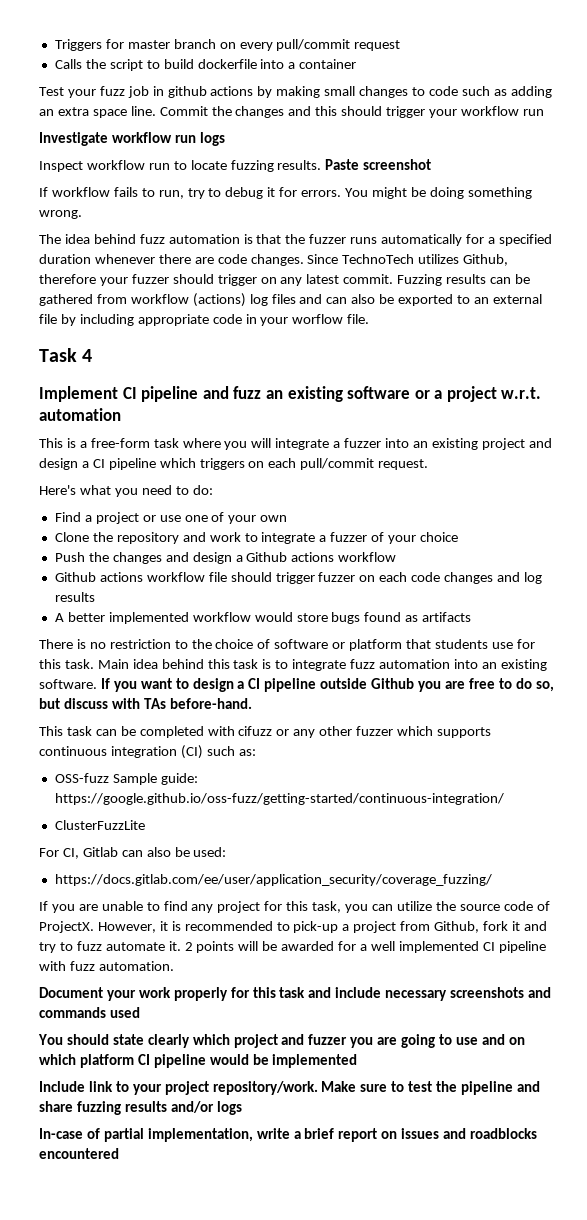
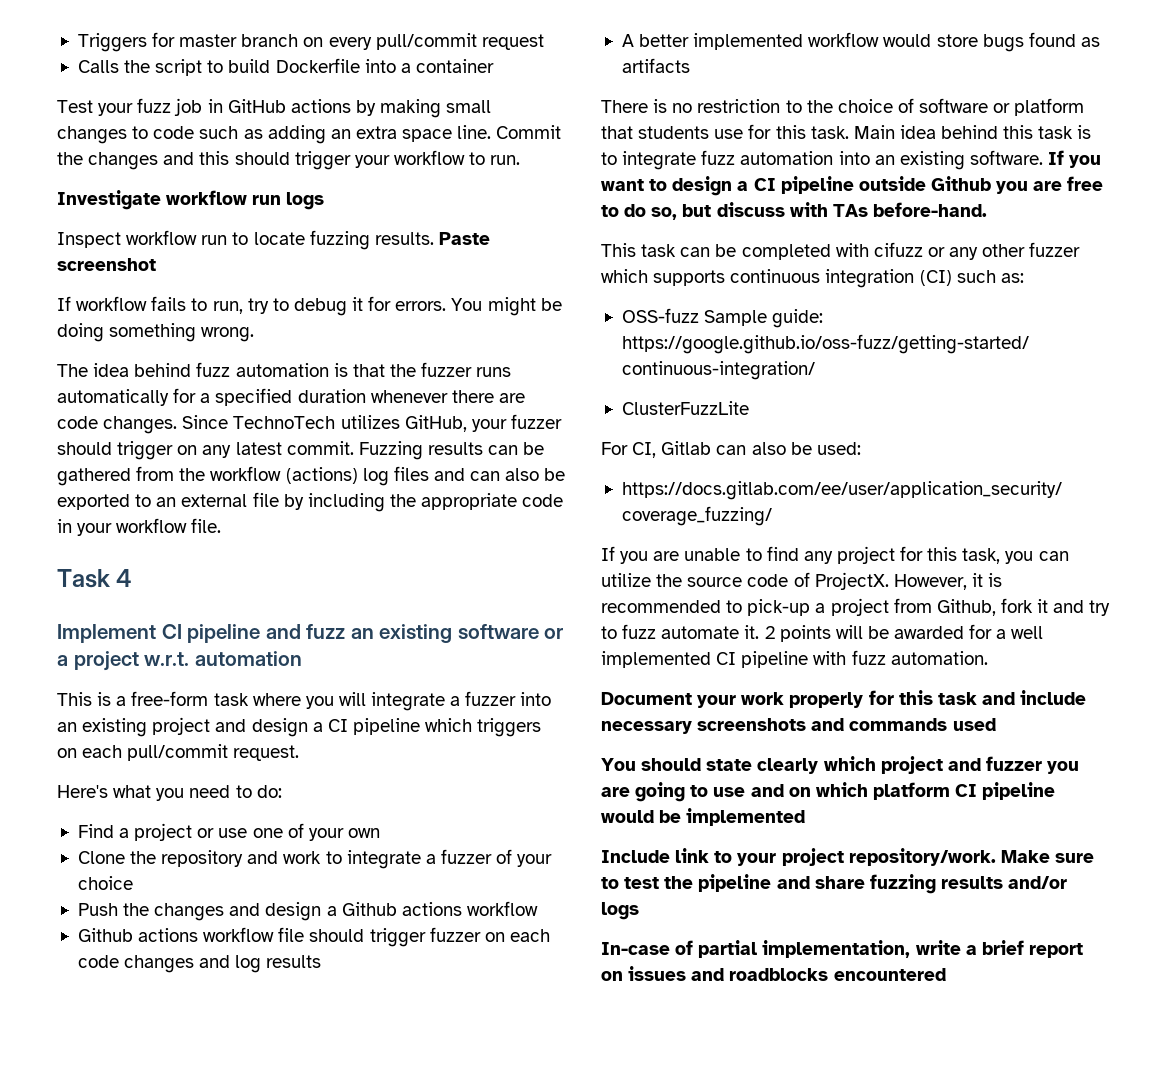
- Calls the script to build dockerfile into a container
+ Calls the script to build Dockerfile into a container
- Test your fuzz job in github actions by making small changes to code such as adding an extra space line.
+ Test your fuzz job in GitHub actions by making small changes to code such as adding an extra space line.
- Commit the changes and this should trigger your workflow run
+ Commit the changes and this should trigger your workflow to run.
- Since TechnoTech utilizes Github, therefore your fuzzer should trigger on any latest commit.
+ Since TechnoTech utilizes GitHub, your fuzzer should trigger on any latest commit.
- Fuzzing results can be gathered from workflow (actions) log files and can also be exported to an external file by including appropriate code in your worflow file.
+ Fuzzing results can be gathered from the workflow (actions) log files and can also be exported to an external file by including the appropriate code in your workflow file.

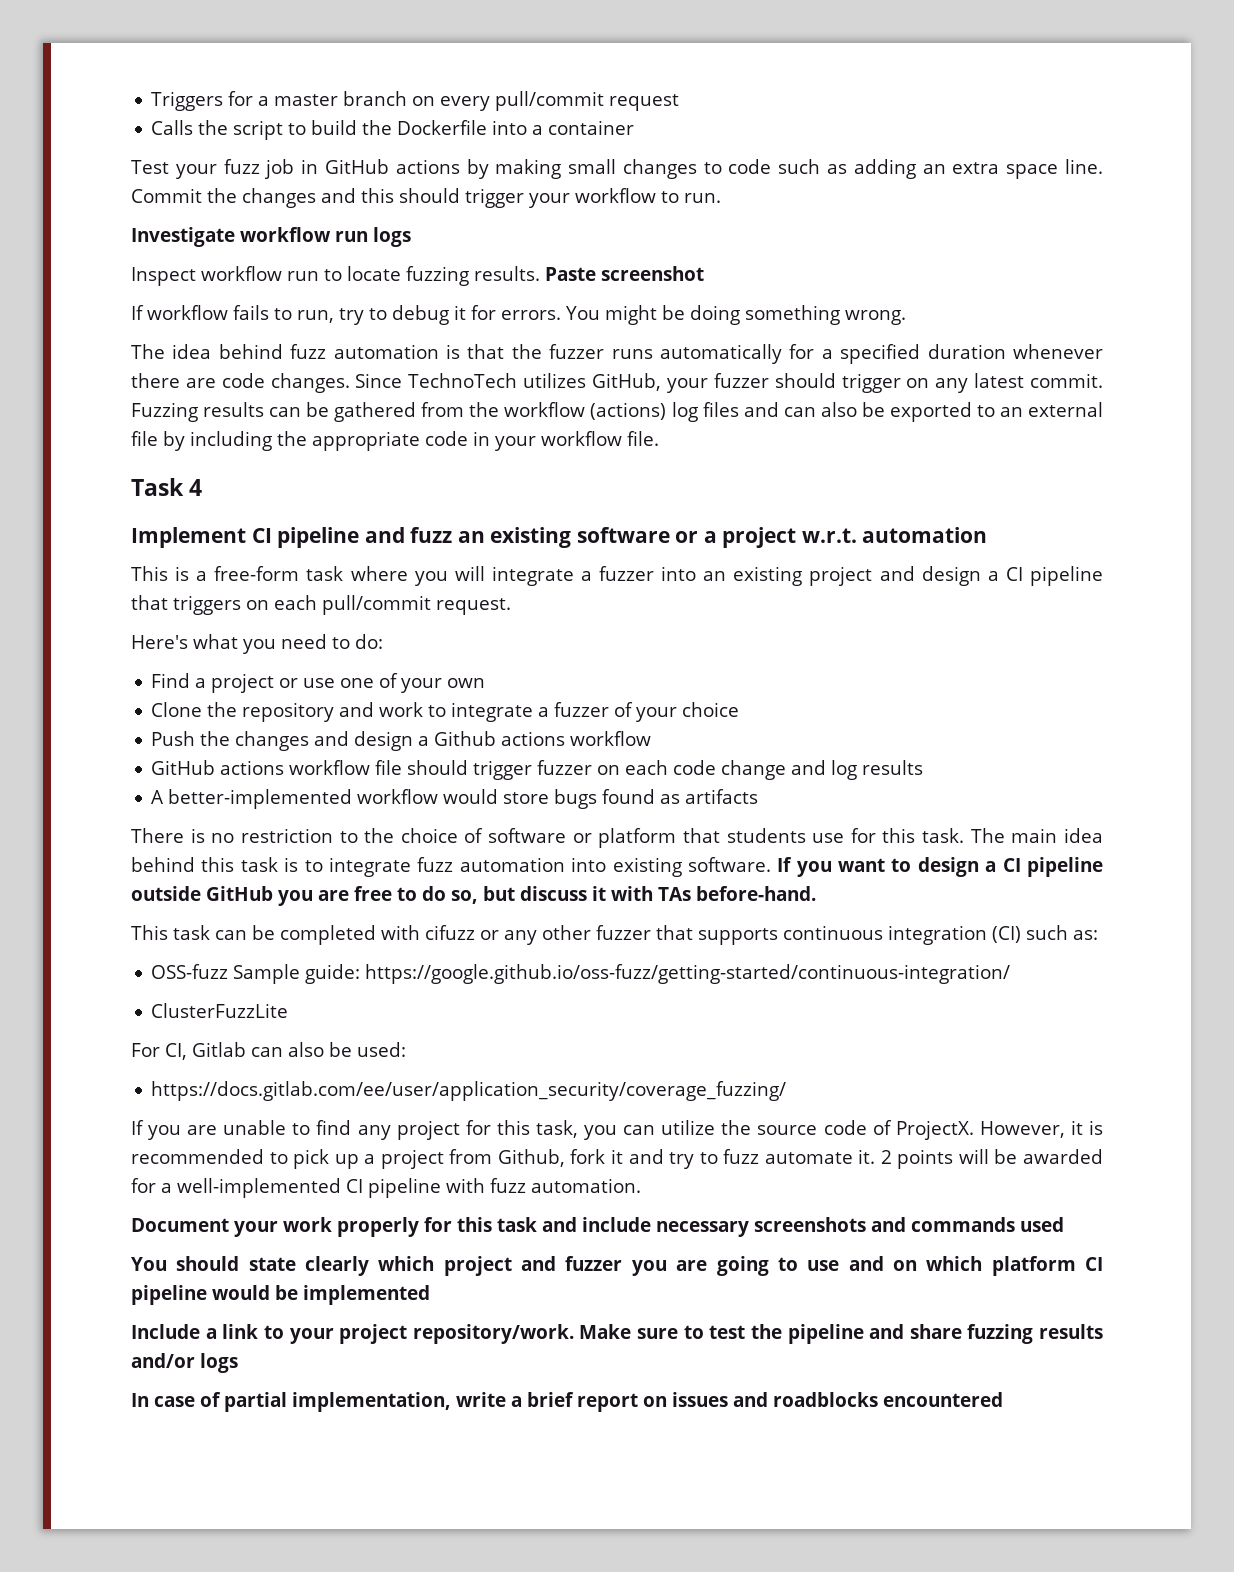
- Triggers for master branch on every pull/commit request
+ Triggers for a master branch on every pull/commit request
- Calls the script to build Dockerfile into a container
+ Calls the script to build the Dockerfile into a container
- This is a free-form task where you will integrate a fuzzer into an existing project and design a CI pipeline which triggers on each pull/commit request.
+ This is a free-form task where you will integrate a fuzzer into an existing project and design a CI pipeline that triggers on each pull/commit request.
- Github actions workflow file should trigger fuzzer on each code changes and log results
+ GitHub actions workflow file should trigger fuzzer on each code change and log results
- A better implemented workflow would store bugs found as artifacts
+ A better-implemented workflow would store bugs found as artifacts
- Main idea behind this task is to integrate fuzz automation into an existing software.
+ The main idea behind this task is to integrate fuzz automation into existing software.
- If you want to design a CI pipeline outside Github you are free to do so, but discuss with TAs before-hand.
+ If you want to design a CI pipeline outside GitHub you are free to do so, but discuss it with TAs before-hand.
- This task can be completed with cifuzz or any other fuzzer which supports continuous integration (CI) such as:
+ This task can be completed with cifuzz or any other fuzzer that supports continuous integration (CI) such as:
- However, it is recommended to pick-up a project from Github, fork it and try to fuzz automate it.
+ However, it is recommended to pick up a project from Github, fork it and try to fuzz automate it.
- 2 points will be awarded for a well implemented CI pipeline with fuzz automation.
+ 2 points will be awarded for a well-implemented CI pipeline with fuzz automation.
- Include link to your project repository/work.
+ Include a link to your project repository/work.
- In-case of partial implementation, write a brief report on issues and roadblocks encountered
+ In case of partial implementation, write a brief report on issues and roadblocks encountered

